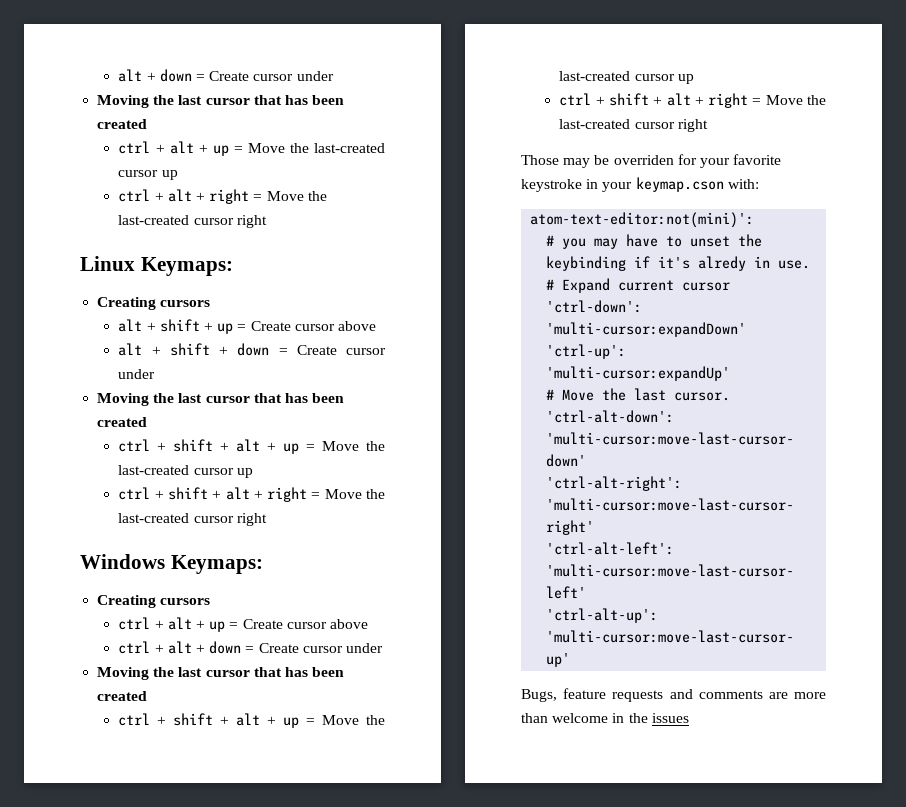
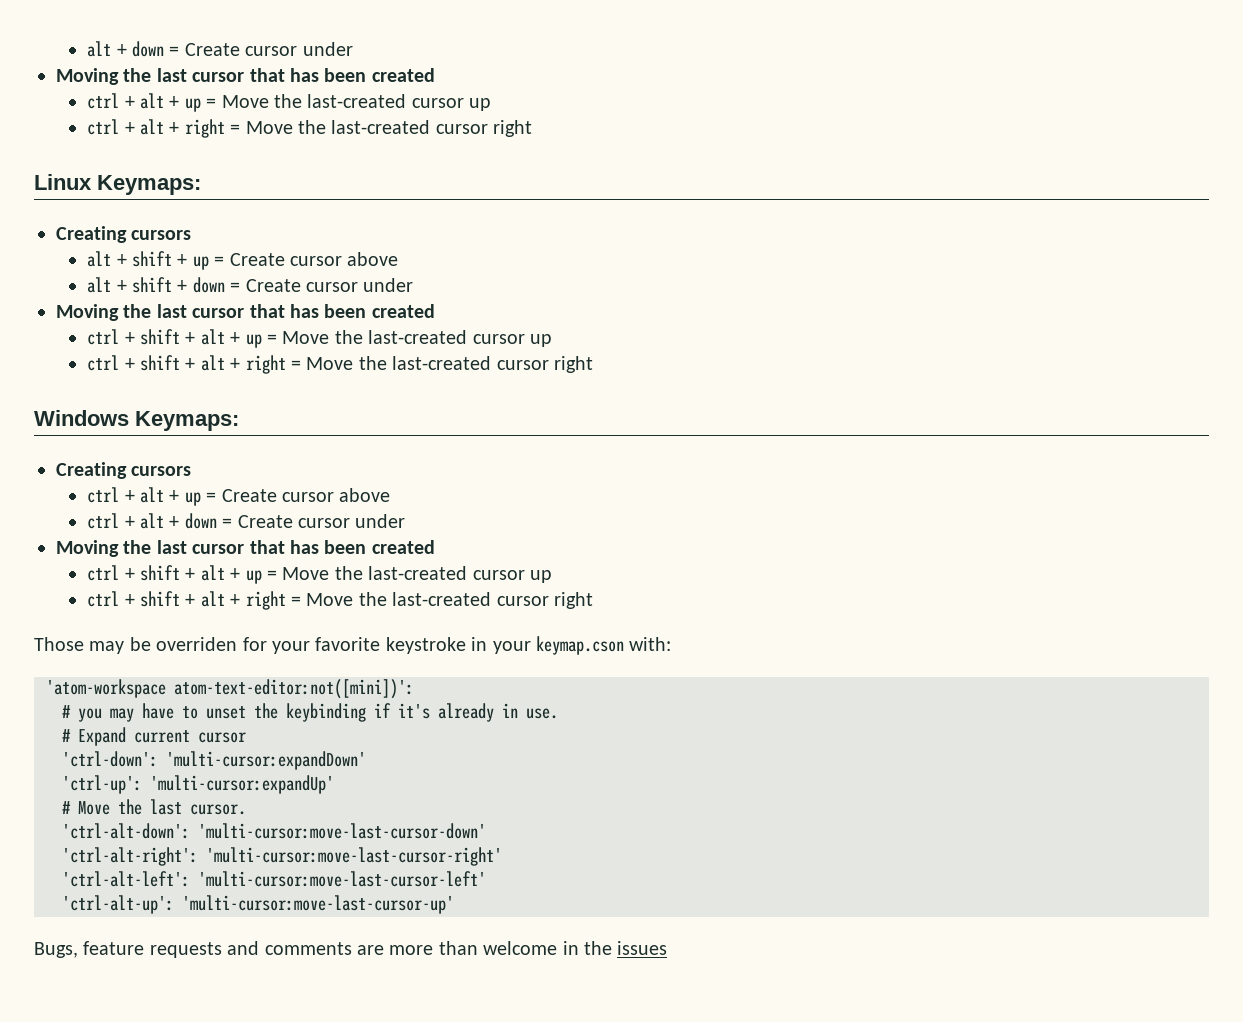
- atom-text-editor:not(mini)':
+ 'atom-workspace atom-text-editor:not([mini])':
- # you may have to unset the keybinding if it's alredy in use.
+ # you may have to unset the keybinding if it's already in use.

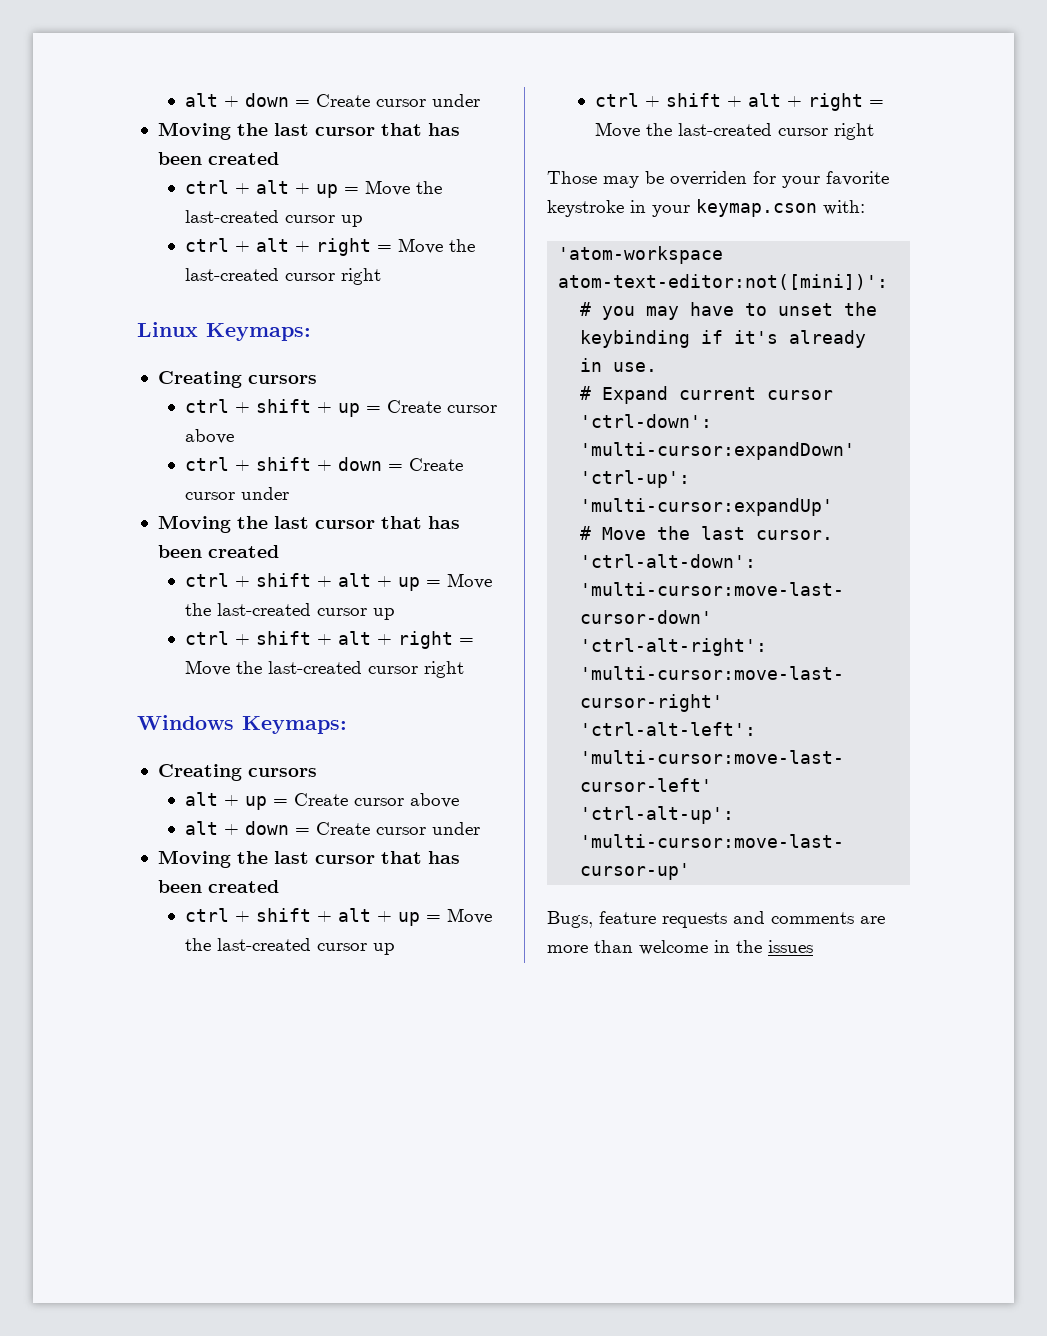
- alt + shift + up = Create cursor above
+ ctrl + shift + up = Create cursor above
- alt + shift + down = Create cursor under
+ ctrl + shift + down = Create cursor under
- ctrl + alt + up = Create cursor above
- ctrl + alt + down = Create cursor under
+ alt + up = Create cursor above
+ alt + down = Create cursor under

